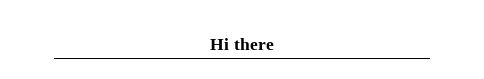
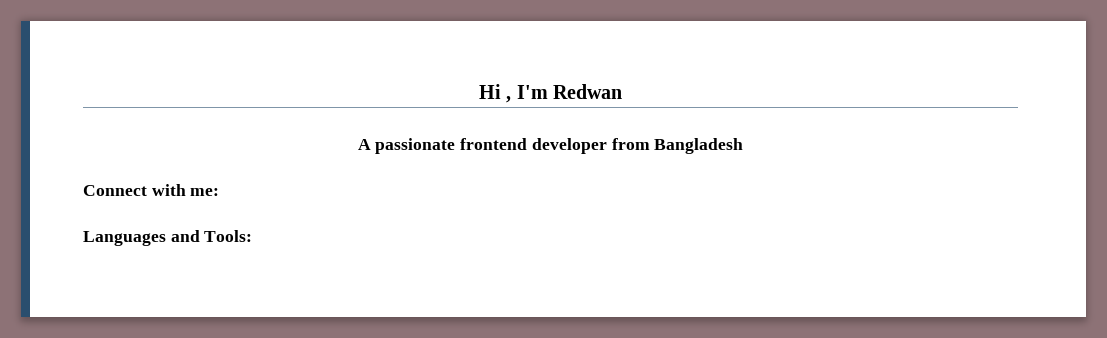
- Hi there
+ Hi , I'm Redwan
+ A passionate frontend developer from Bangladesh
+ Connect with me:
+ Languages and Tools:

